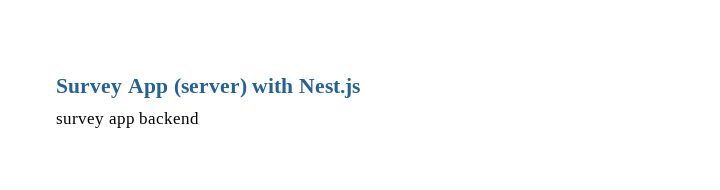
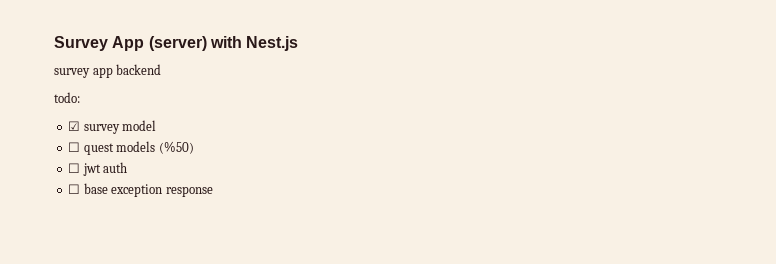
+ todo:
+ ☑ survey model
+ ☐ quest models (%50)
+ ☐ jwt auth
+ ☐ base exception response

